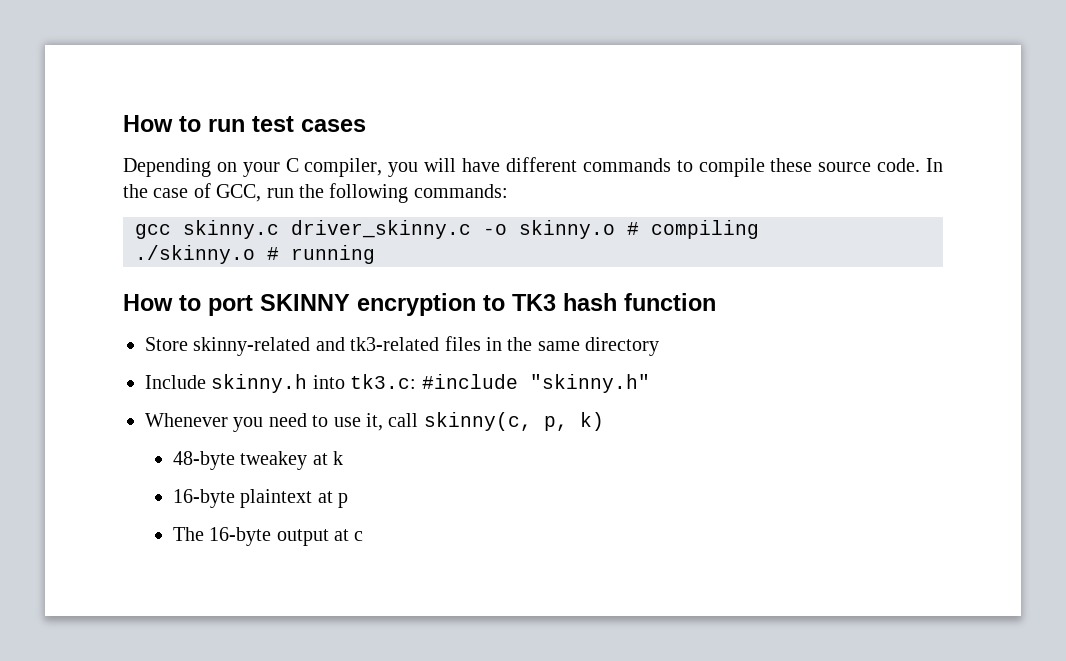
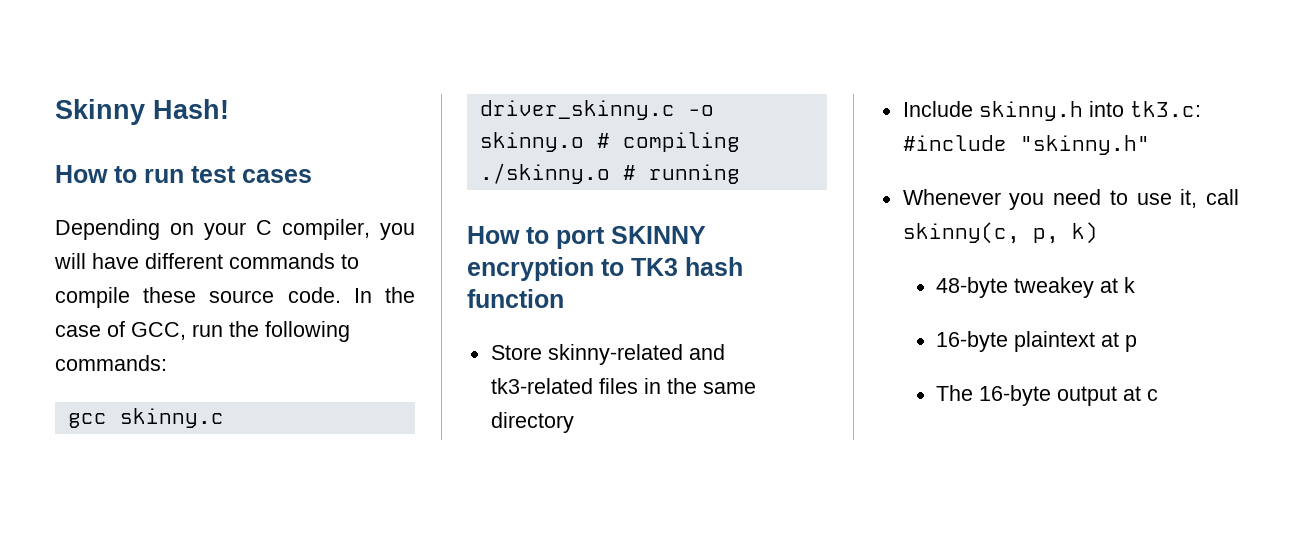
+ Skinny Hash!

